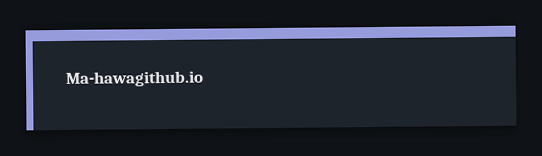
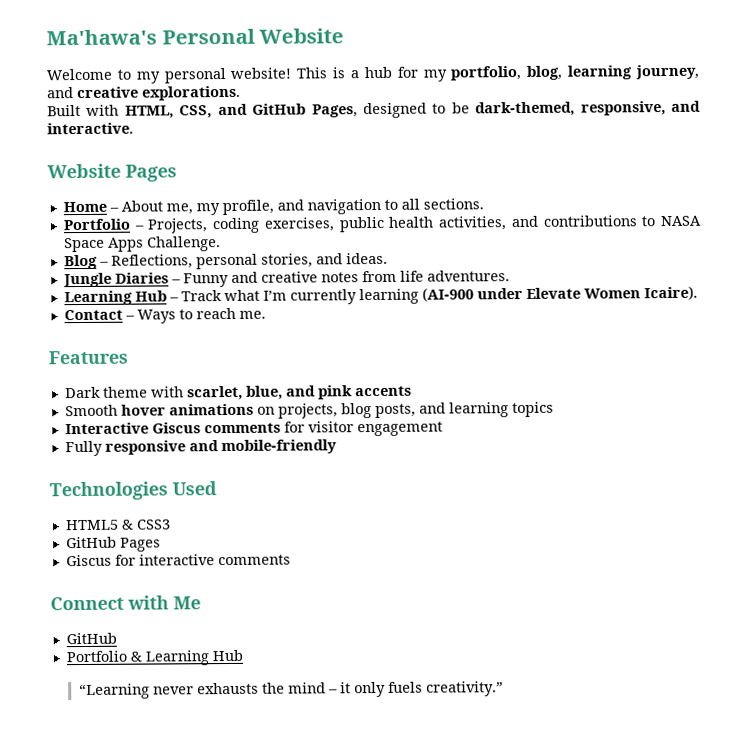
- Ma-hawagithub.io
+ Ma'hawa's Personal Website
+ Welcome to my personal website! This is a hub for my portfolio, blog, learning journey, and creative explorations.
+ Built with HTML, CSS, and GitHub Pages, designed to be dark-themed, responsive, and interactive.
+ Website Pages
+ Home – About me, my profile, and navigation to all sections.
+ Portfolio – Projects, coding exercises, public health activities, and contributions to NASA Space Apps Challenge.
+ Blog – Reflections, personal stories, and ideas.
+ Jungle Diaries – Funny and creative notes from life adventures.
+ Learning Hub – Track what I’m currently learning (AI-900 under Elevate Women Icaire).
+ Contact – Ways to reach me.
+ Features
+ Dark theme with scarlet, blue, and pink accents
+ Smooth hover animations on projects, blog posts, and learning topics
+ Interactive Giscus comments for visitor engagement
+ Fully responsive and mobile-friendly
+ Technologies Used
+ HTML5 & CSS3
+ GitHub Pages
+ Giscus for interactive comments
+ Connect with Me
+ GitHub
+ Portfolio & Learning Hub
+ “Learning never exhausts the mind – it only fuels creativity.”

